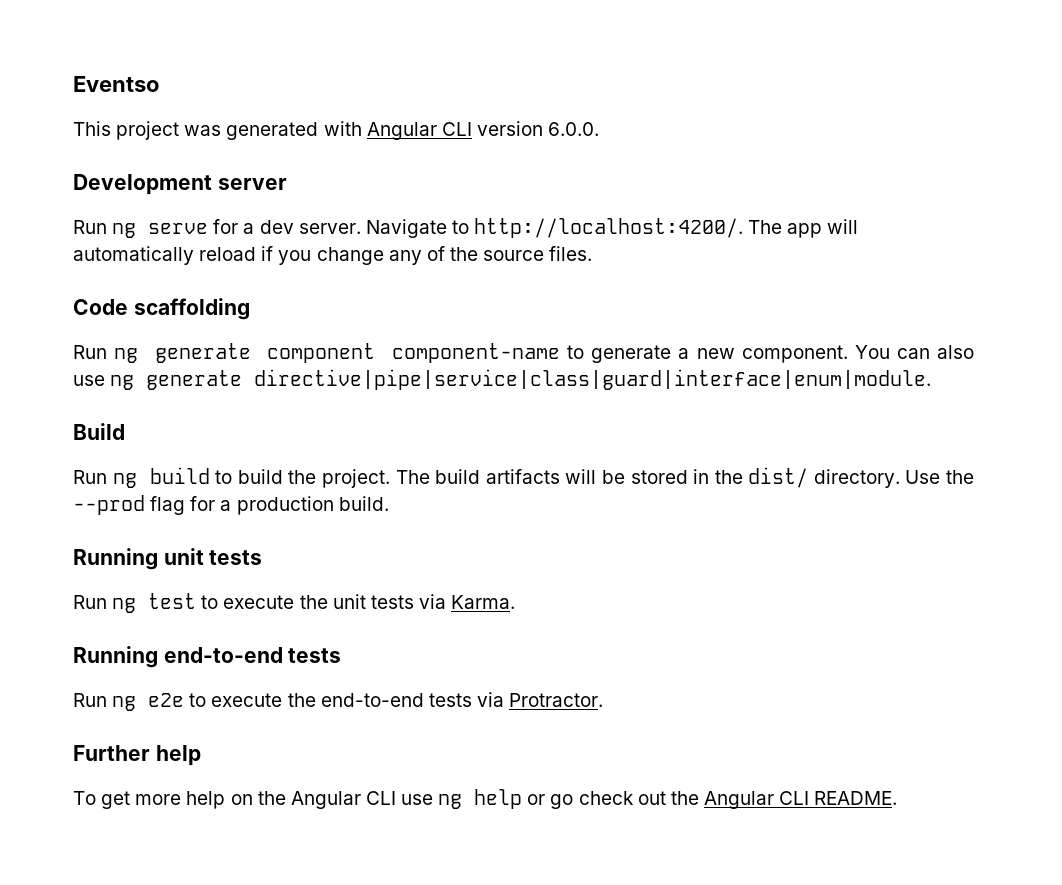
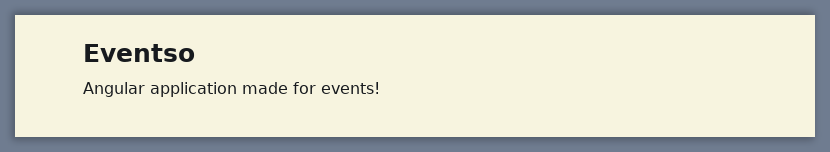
- This project was generated with Angular CLI version 6.0.0.
- Development server
- Run ng serve for a dev server. Navigate to http://localhost:4200/. The app will automatically reload if you change any of the source files.
- Code scaffolding
- Run ng generate component component-name to generate a new component. You can also use ng generate directive|pipe|service|class|guard|interface|enum|module.
- Build
- Run ng build to build the project. The build artifacts will be stored in the dist/ directory. Use the --prod flag for a production build.
- Running unit tests
- Run ng test to execute the unit tests via Karma.
- Running end-to-end tests
- Run ng e2e to execute the end-to-end tests via Protractor.
- Further help
- To get more help on the Angular CLI use ng help or go check out the Angular CLI README.
+ Angular application made for events!

